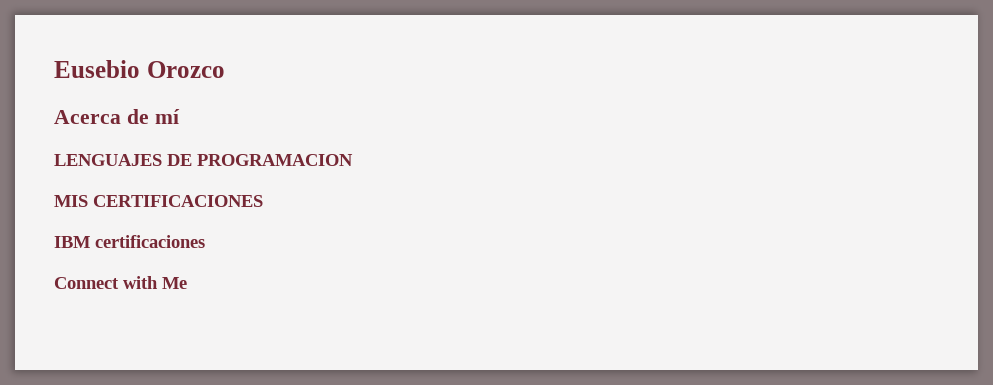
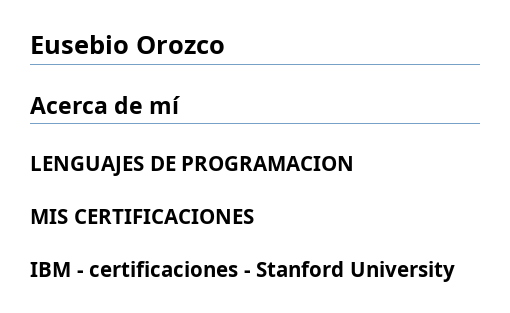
- IBM certificaciones
- Connect with Me
+ IBM - certificaciones - Stanford University

